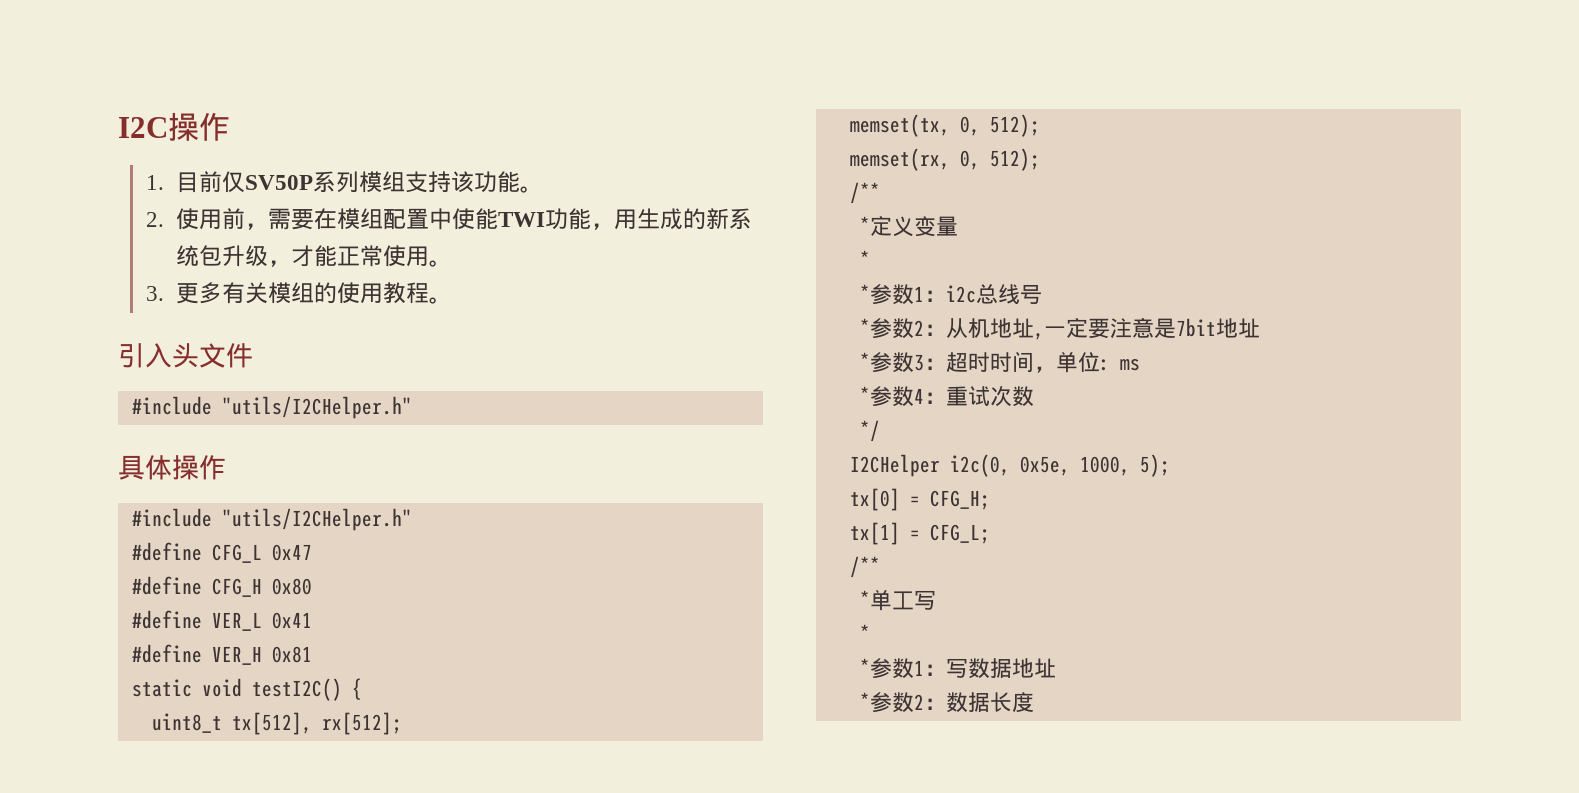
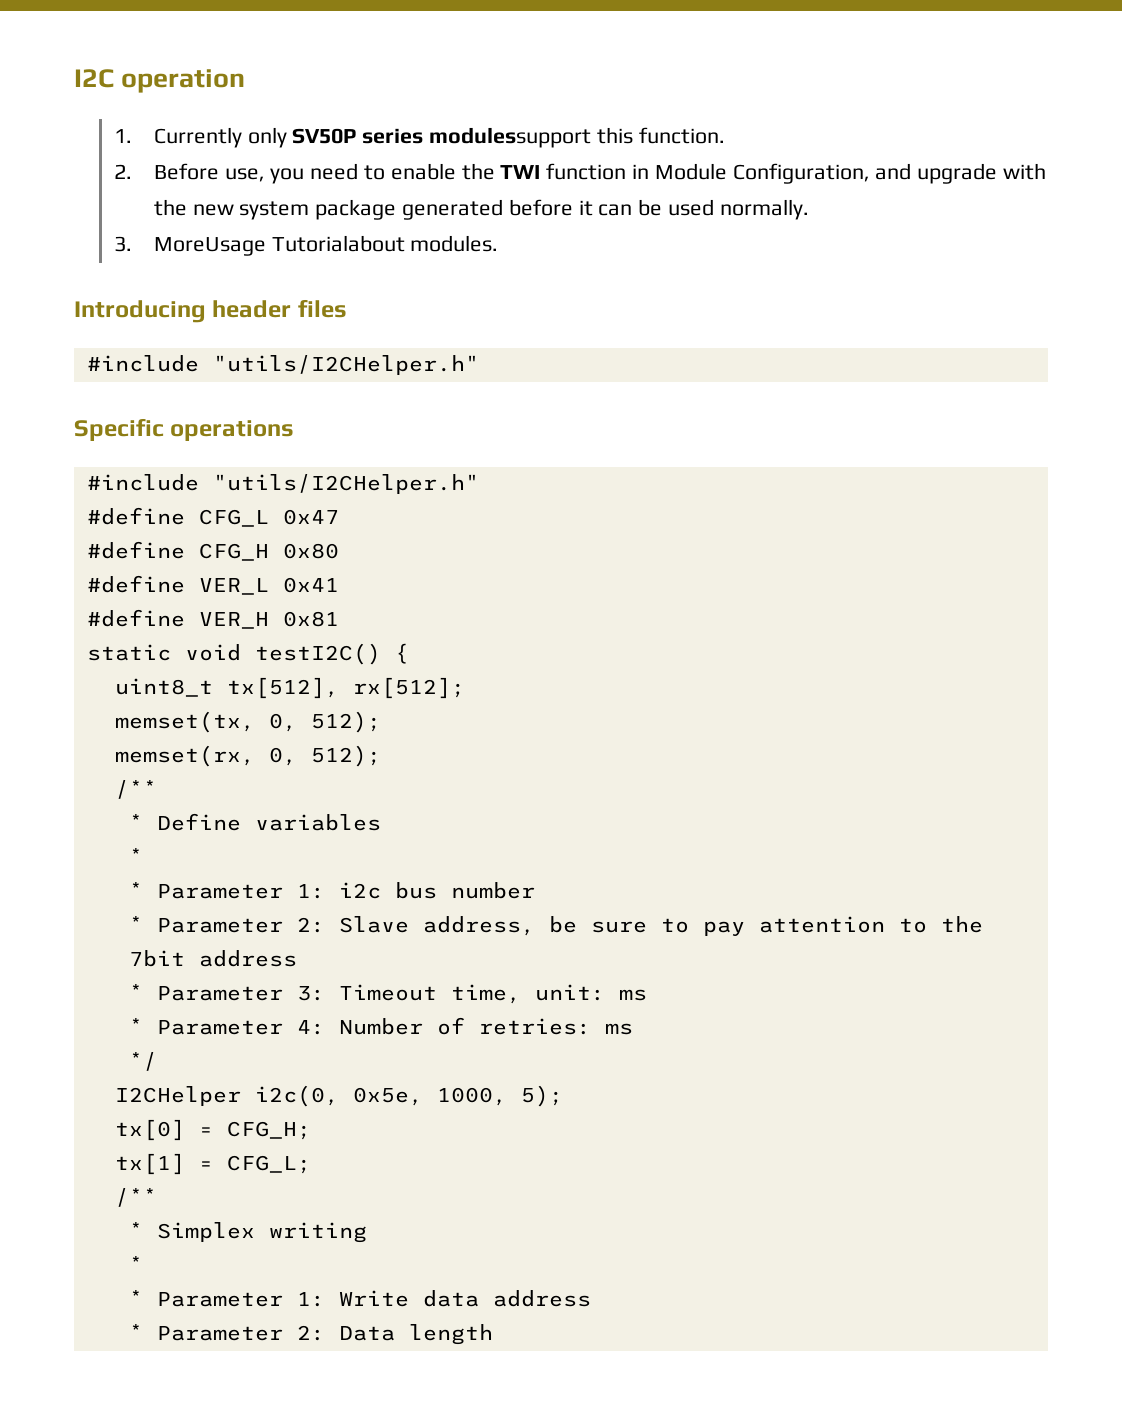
- I2C操作
+ I2C operation
- 1.目前仅SV50P系列模组支持该功能。
- 2.使用前，需要在模组配置中使能TWI功能，用生成的新系统包升级，才能正常使用。
- 3.更多有关模组的使用教程。
- 引入头文件
+ 1. Currently only SV50P series modulessupport this function.
+ 2. Before use, you need to enable the TWI function in Module Configuration, and upgrade with the new system package generated before it can be used normally.
+ 3. MoreUsage Tutorialabout modules.
+ Introducing header files
  #include "utils/I2CHelper.h"
- 具体操作
+ Specific operations
- *定义变量
+ * Define variables
  *
- *参数1：i2c总线号
- *参数2：从机地址,一定要注意是7bit地址
- *参数3：超时时间，单位: ms
- *参数4：重试次数
+ * Parameter 1: i2c bus number
+ * Parameter 2: Slave address, be sure to pay attention to the 7bit address
+ * Parameter 3: Timeout time, unit: ms
+ * Parameter 4: Number of retries: ms
- *单工写
+ * Simplex writing
  *
- *参数1：写数据地址
- *参数2：数据长度
+ * Parameter 1: Write data address
+ * Parameter 2: Data length

